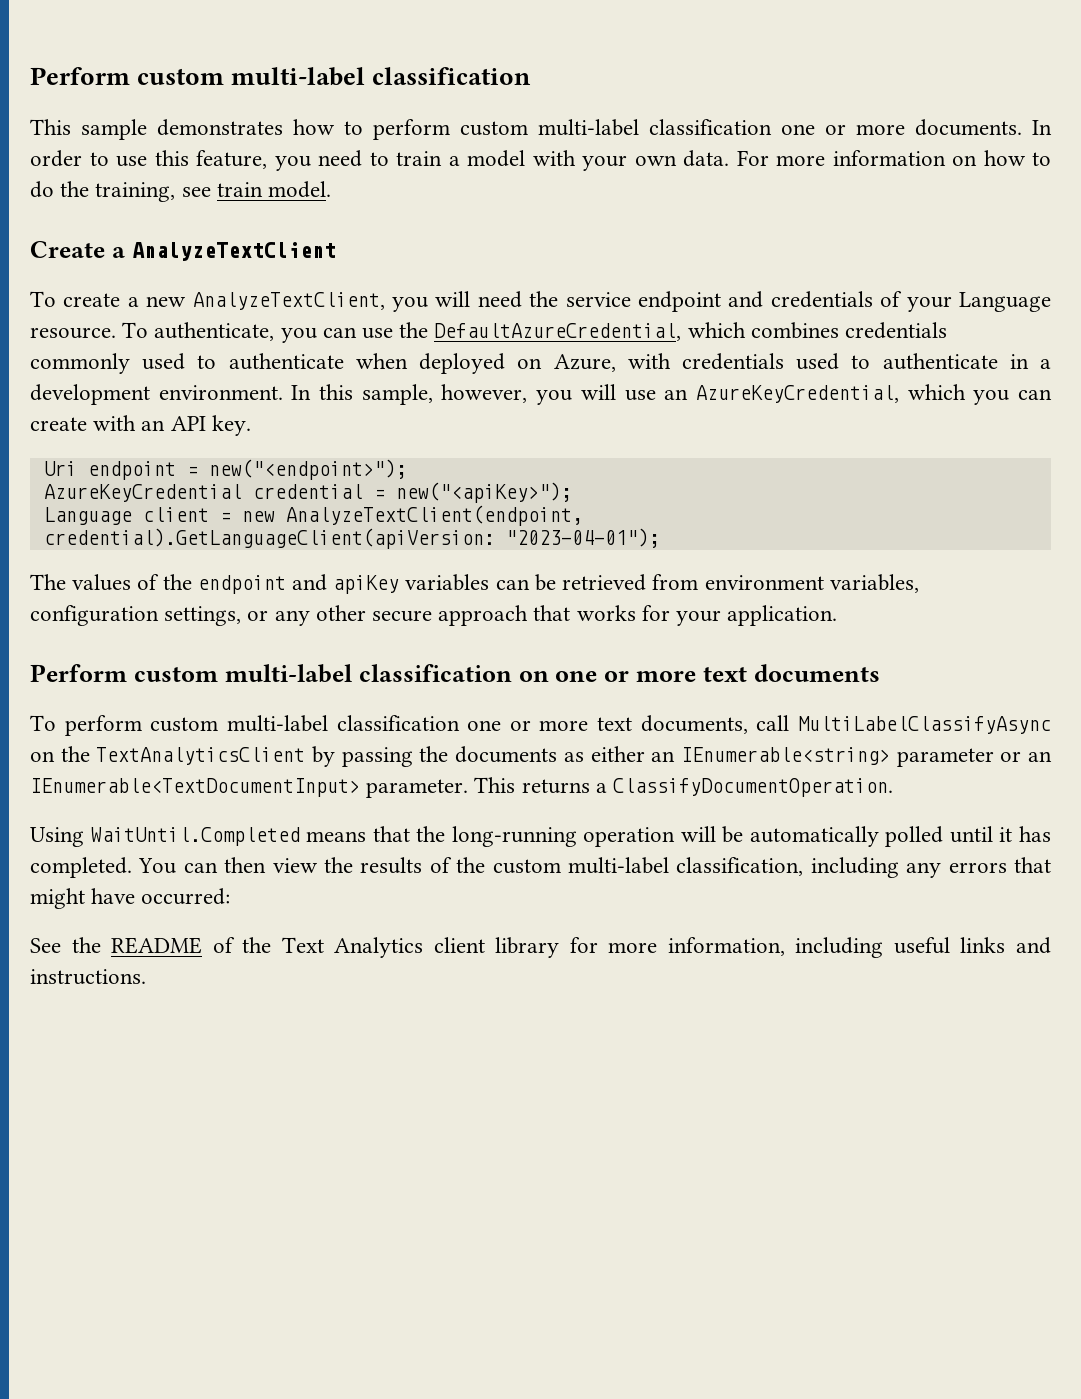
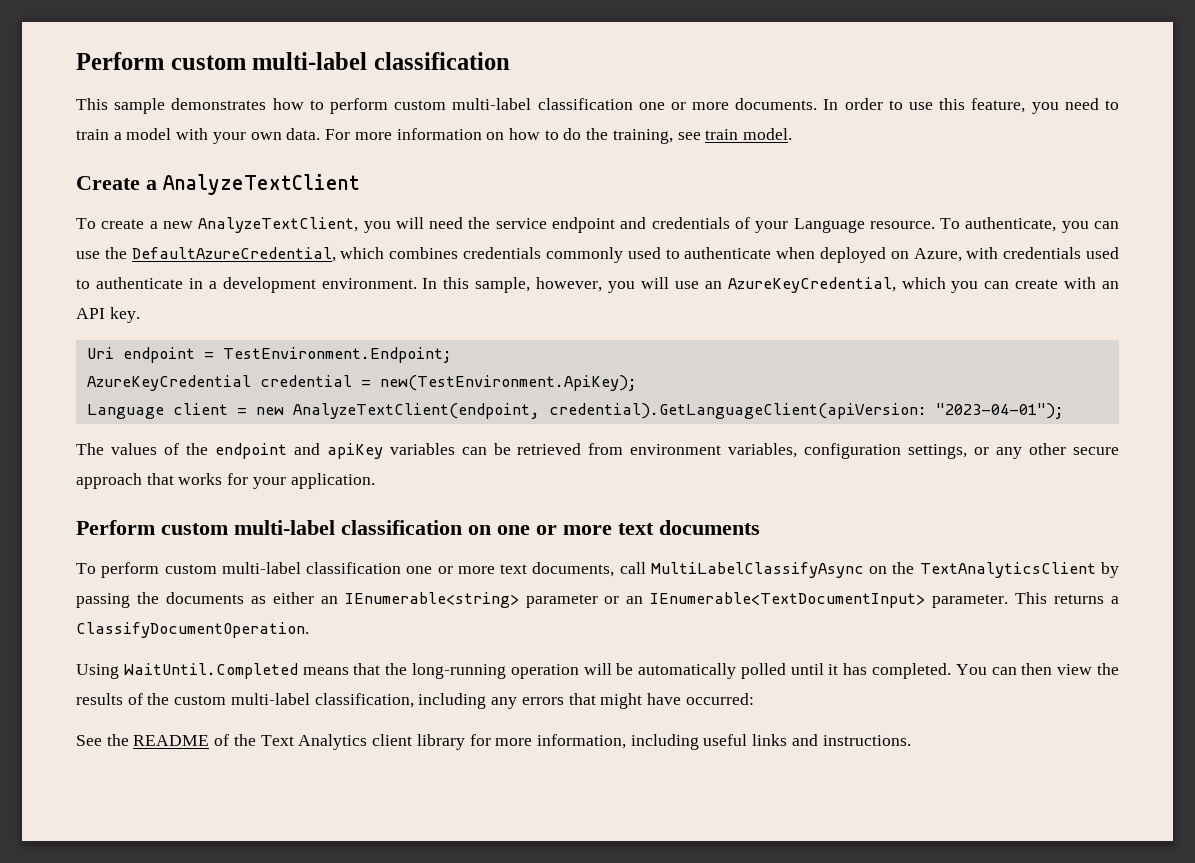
- Uri endpoint = new("<endpoint>");
+ Uri endpoint = TestEnvironment.Endpoint;
- AzureKeyCredential credential = new("<apiKey>");
+ AzureKeyCredential credential = new(TestEnvironment.ApiKey);

